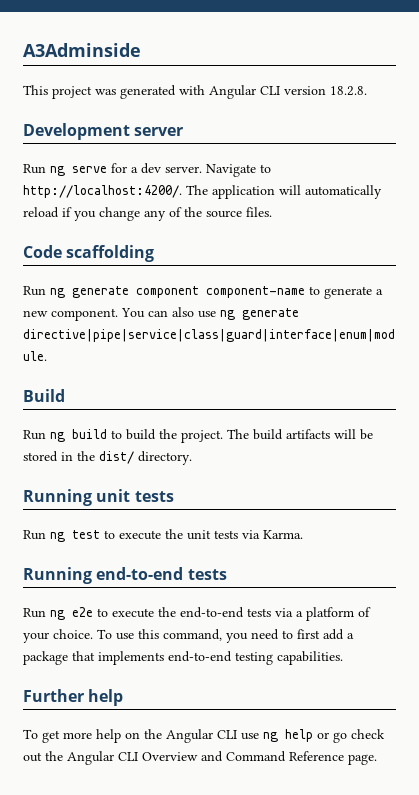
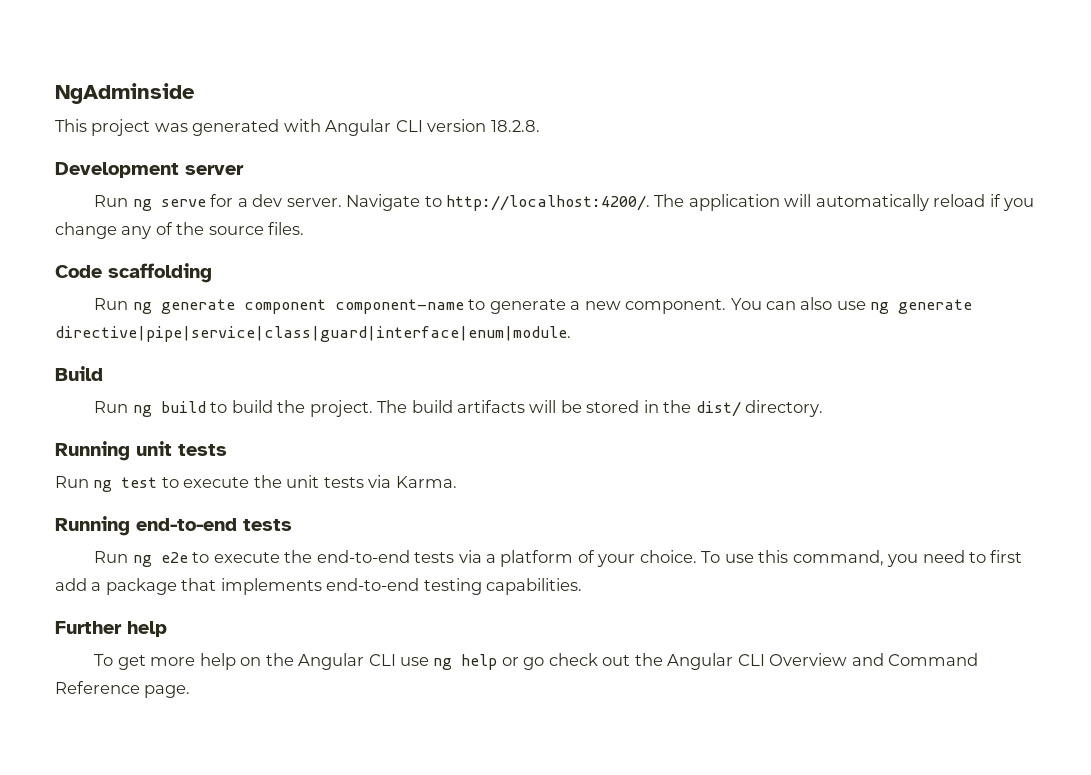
- A3Adminside
+ NgAdminside

